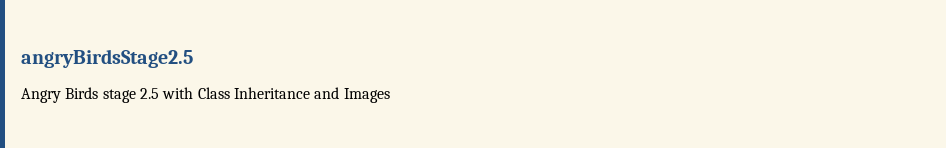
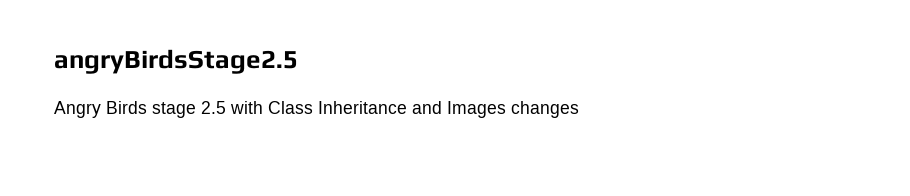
- Angry Birds stage 2.5 with Class Inheritance and Images
+ Angry Birds stage 2.5 with Class Inheritance and Images changes

